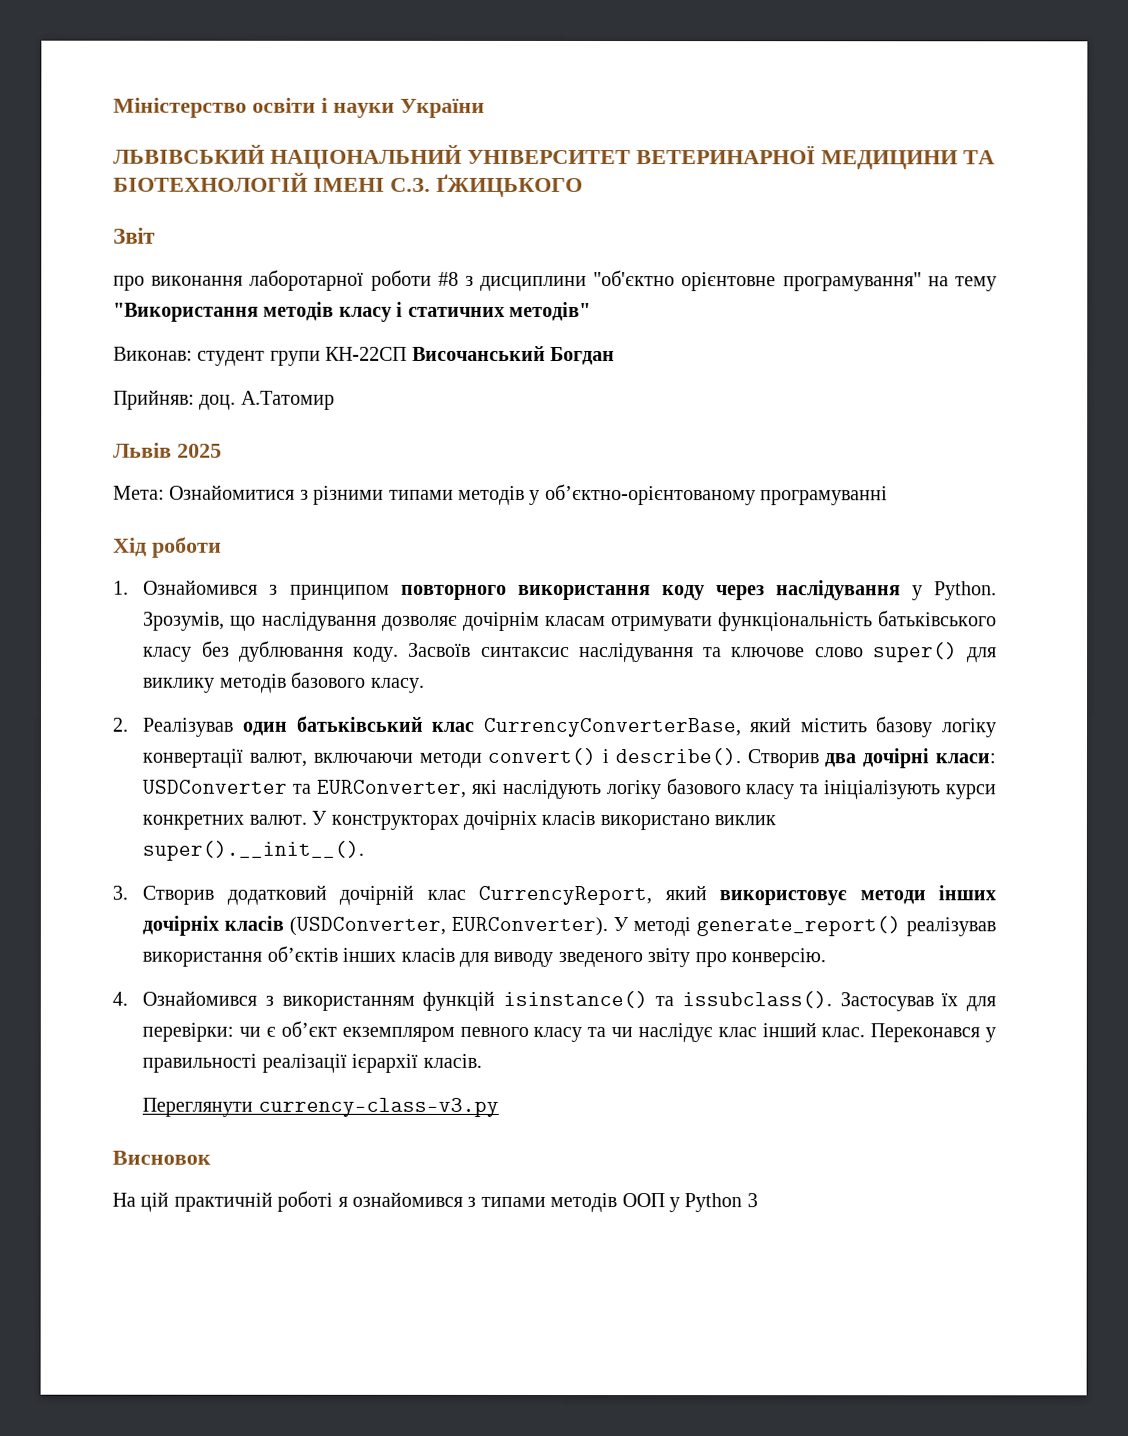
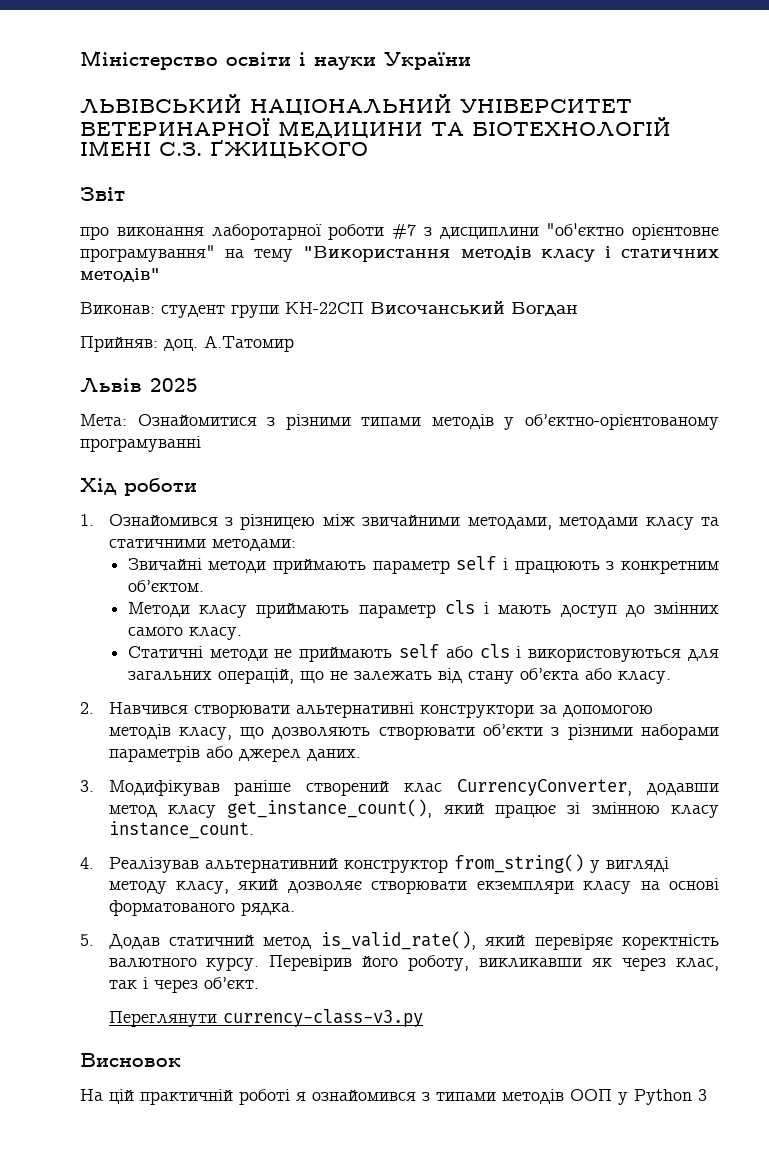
- про виконання лаборотарної роботи #8 з дисциплини "об'єктно орієнтовне програмування" на тему "Використання методів класу і статичних методів"
+ про виконання лаборотарної роботи #7 з дисциплини "об'єктно орієнтовне програмування" на тему "Використання методів класу і статичних методів"
- 1. Ознайомився з принципом повторного використання коду через наслідування у Python. Зрозумів, що наслідування дозволяє дочірнім класам отримувати функціональність батьківського класу без дублювання коду. Засвоїв синтаксис наслідування та ключове слово super() для виклику методів базового класу.
- 2. Реалізував один батьківський клас CurrencyConverterBase, який містить базову логіку конвертації валют, включаючи методи convert() і describe(). Створив два дочірні класи: USDConverter та EURConverter, які наслідують логіку базового класу та ініціалізують курси конкретних валют. У конструкторах дочірніх класів використано виклик super().__init__().
- 3. Створив додатковий дочірній клас CurrencyReport, який використовує методи інших дочірніх класів (USDConverter, EURConverter). У методі generate_report() реалізував використання обʼєктів інших класів для виводу зведеного звіту про конверсію.
- 4. Ознайомився з використанням функцій isinstance() та issubclass(). Застосував їх для перевірки: чи є обʼєкт екземпляром певного класу та чи наслідує клас інший клас. Переконався у правильності реалізації ієрархії класів.
+ 1. Ознайомився з різницею між звичайними методами, методами класу та статичними методами:
+ Звичайні методи приймають параметр self і працюють з конкретним обʼєктом.
+ Методи класу приймають параметр cls і мають доступ до змінних самого класу.
+ Статичні методи не приймають self або cls і використовуються для загальних операцій, що не залежать від стану обʼєкта або класу.
+ 2. Навчився створювати альтернативні конструктори за допомогою методів класу, що дозволяють створювати обʼєкти з різними наборами параметрів або джерел даних.
+ 3. Модифікував раніше створений клас CurrencyConverter, додавши метод класу get_instance_count(), який працює зі змінною класу instance_count.
+ 4. Реалізував альтернативний конструктор from_string() у вигляді методу класу, який дозволяє створювати екземпляри класу на основі форматованого рядка.
+ 5. Додав статичний метод is_valid_rate(), який перевіряє коректність валютного курсу. Перевірив його роботу, викликавши як через клас, так і через обʼєкт.

